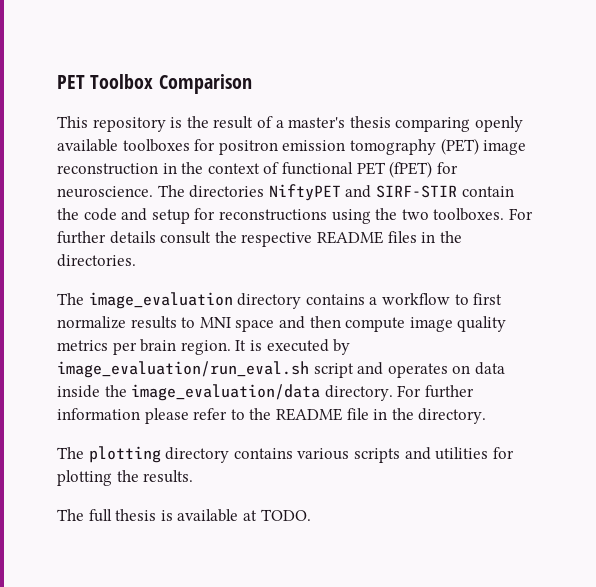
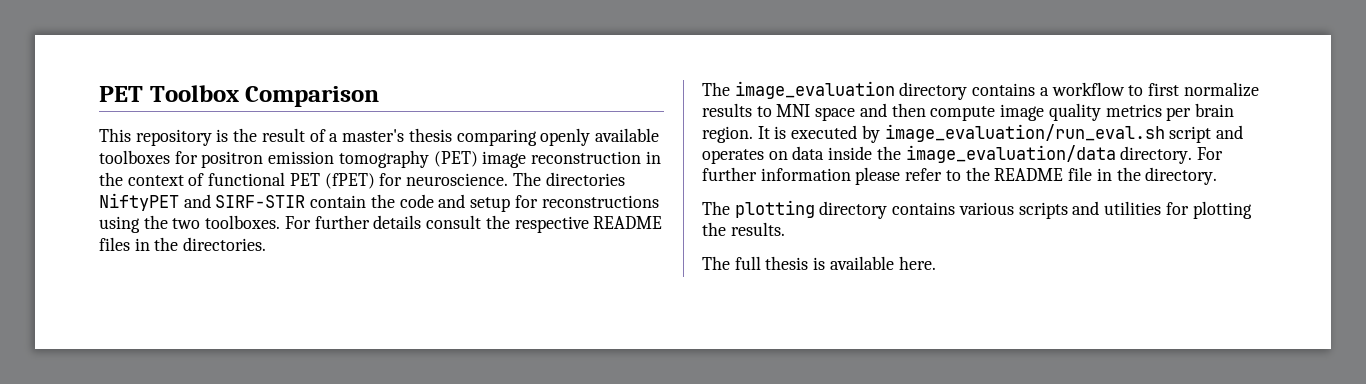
- The full thesis is available at TODO.
+ The full thesis is available here.

